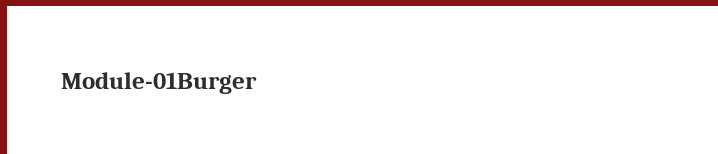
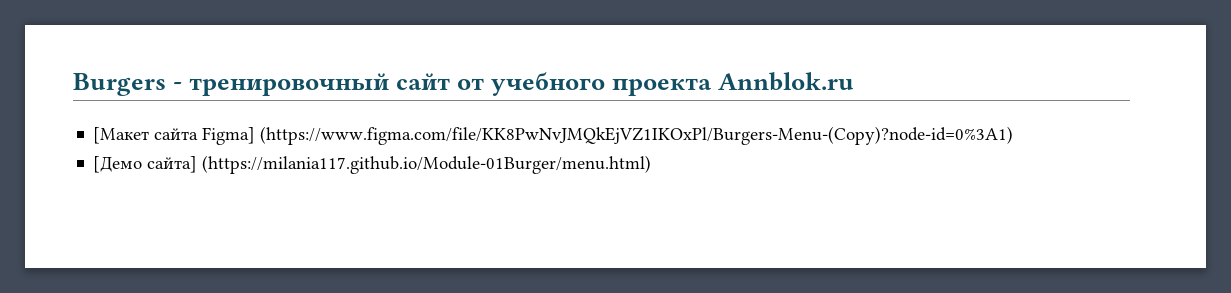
- Module-01Burger
+ Burgers - тренировочный сайт от учебного проекта Annblok.ru
+ [Макет сайта Figma] (https://www.figma.com/file/KK8PwNvJMQkEjVZ1IKOxPl/Burgers-Menu-(Copy)?node-id=0%3A1)
+ [Демо сайта] (https://milania117.github.io/Module-01Burger/menu.html)

